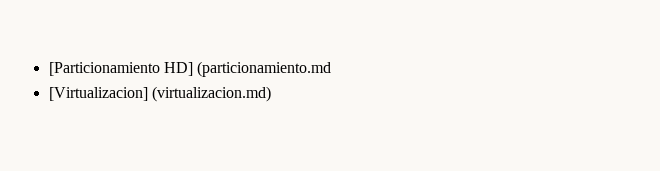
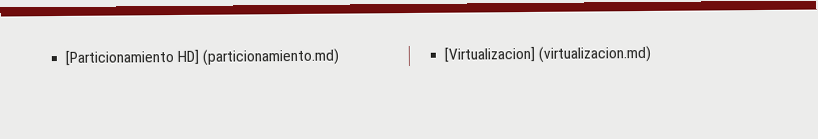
- [Particionamiento HD] (particionamiento.md
+ [Particionamiento HD] (particionamiento.md)

